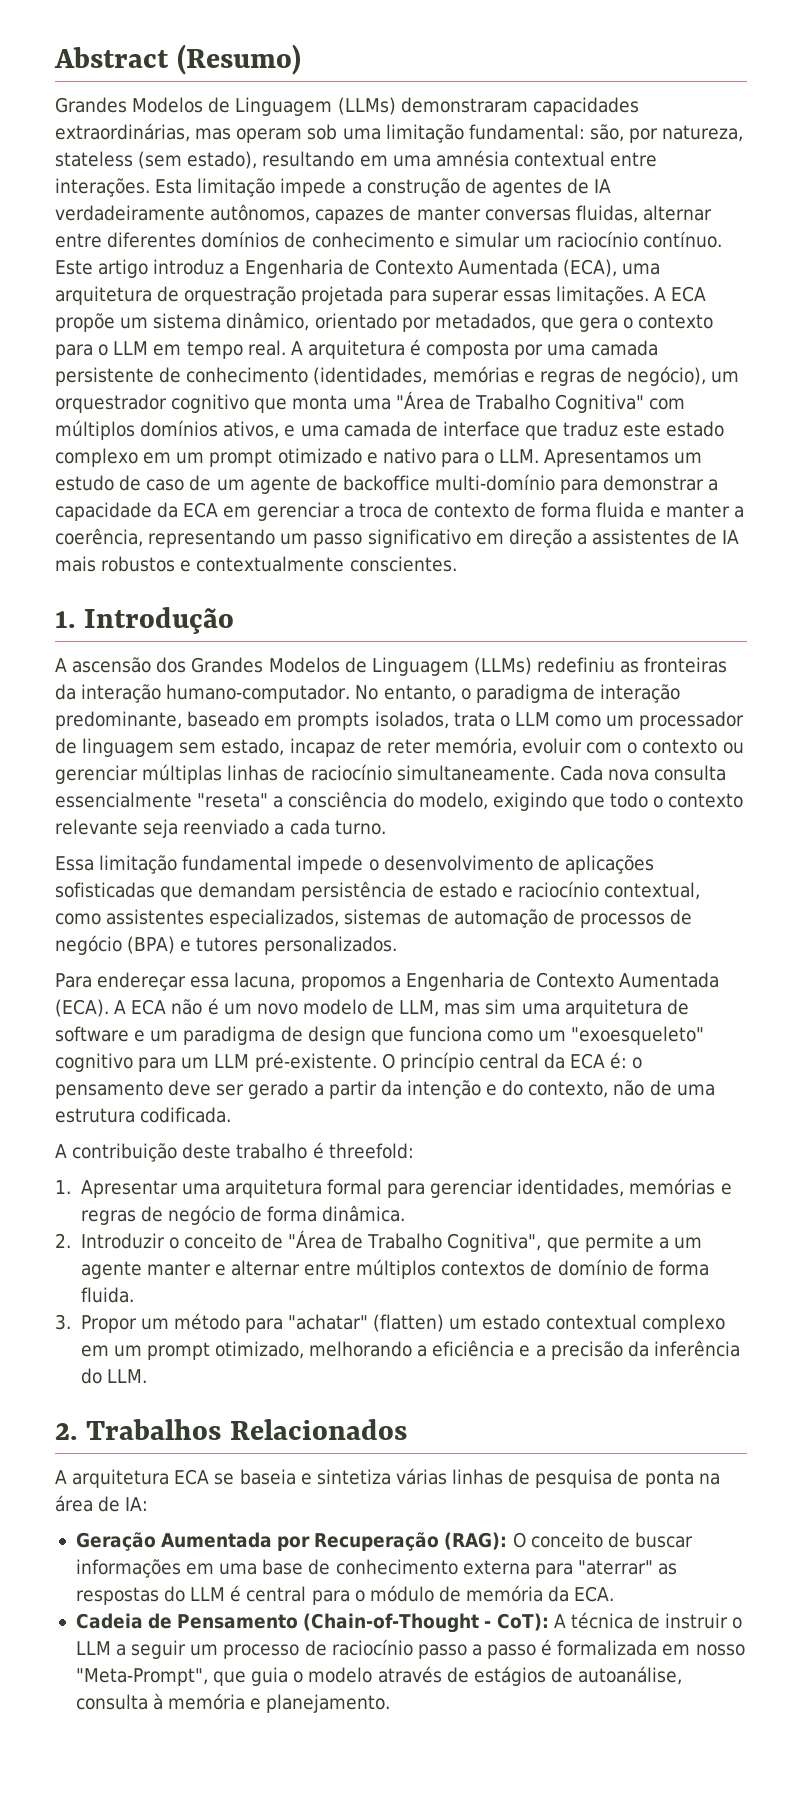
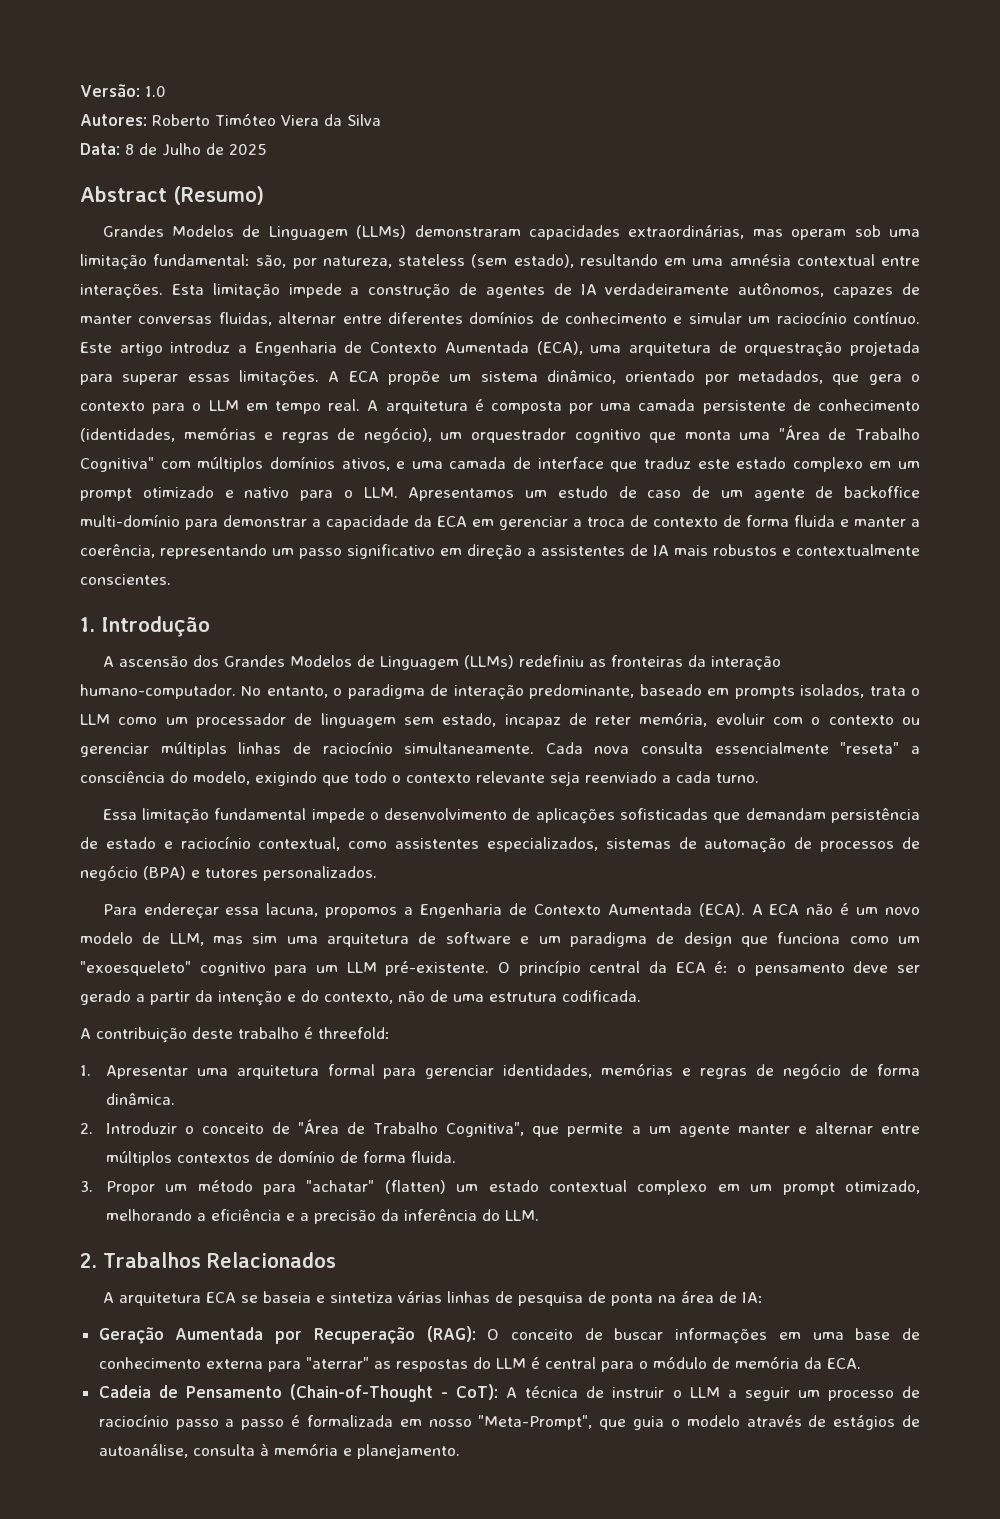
+ Versão: 1.0
+ Autores: Roberto Timóteo Viera da Silva
+ Data: 8 de Julho de 2025

